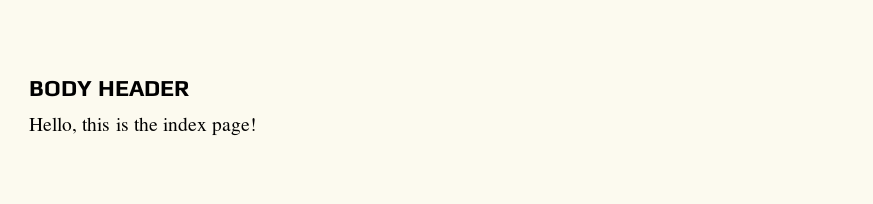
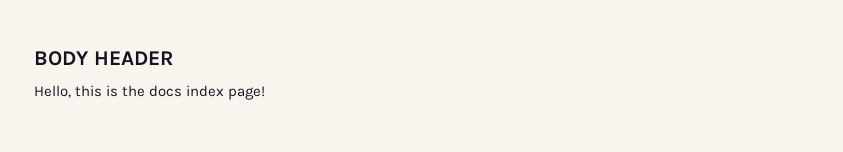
- Hello, this is the index page!
+ Hello, this is the docs index page!

